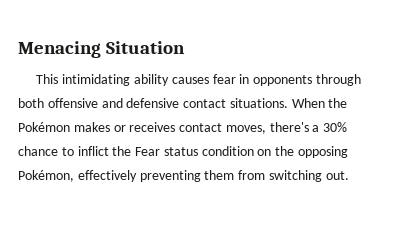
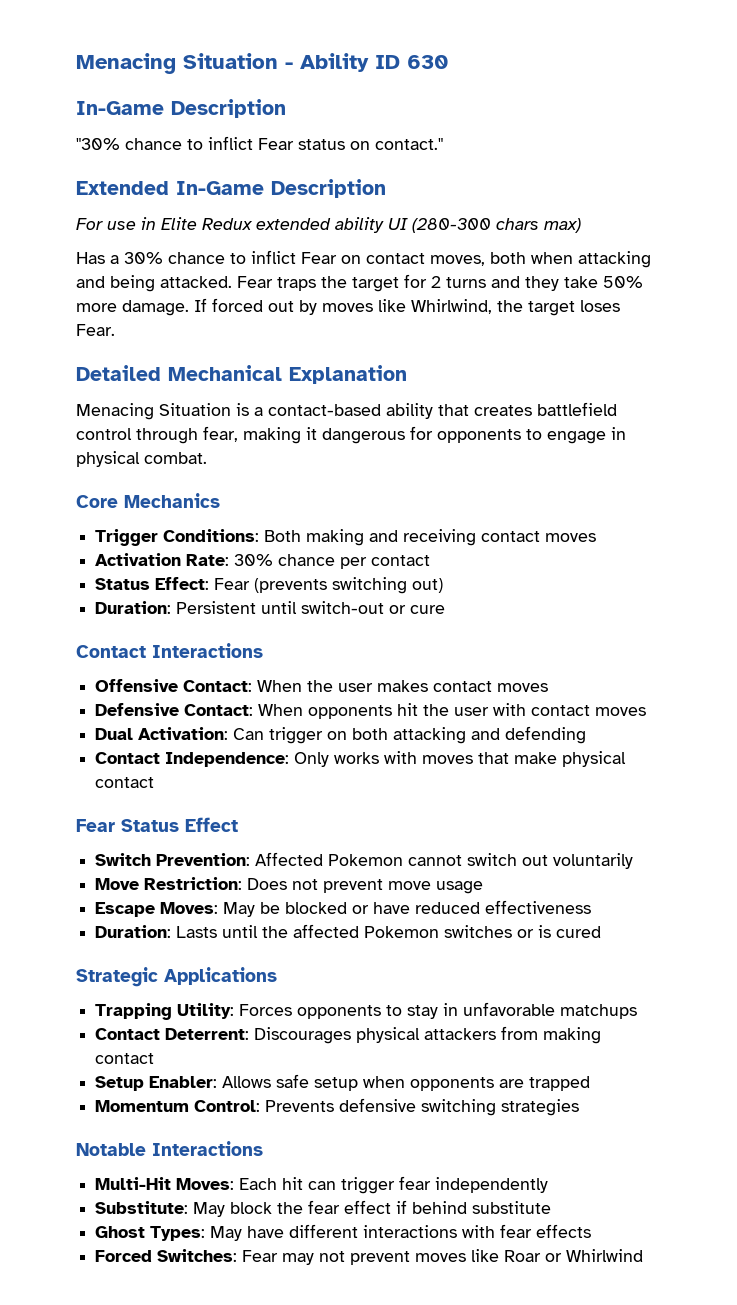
- Menacing Situation
- This intimidating ability causes fear in opponents through both offensive and defensive contact situations. When the Pokémon makes or receives contact moves, there's a 30% chance to inflict the Fear status condition on the opposing Pokémon, effectively preventing them from switching out.
+ Menacing Situation - Ability ID 630
+ In-Game Description
+ "30% chance to inflict Fear status on contact."
+ Extended In-Game Description
+ For use in Elite Redux extended ability UI (280-300 chars max)
+ Has a 30% chance to inflict Fear on contact moves, both when attacking and being attacked. Fear traps the target for 2 turns and they take 50% more damage. If forced out by moves like Whirlwind, the target loses Fear.
+ Detailed Mechanical Explanation
+ Menacing Situation is a contact-based ability that creates battlefield control through fear, making it dangerous for opponents to engage in physical combat.
+ Core Mechanics
+ Trigger Conditions: Both making and receiving contact moves
+ Activation Rate: 30% chance per contact
+ Status Effect: Fear (prevents switching out)
+ Duration: Persistent until switch-out or cure
+ Contact Interactions
+ Offensive Contact: When the user makes contact moves
+ Defensive Contact: When opponents hit the user with contact moves
+ Dual Activation: Can trigger on both attacking and defending
+ Contact Independence: Only works with moves that make physical contact
+ Fear Status Effect
+ Switch Prevention: Affected Pokemon cannot switch out voluntarily
+ Move Restriction: Does not prevent move usage
+ Escape Moves: May be blocked or have reduced effectiveness
+ Duration: Lasts until the affected Pokemon switches or is cured
+ Strategic Applications
+ Trapping Utility: Forces opponents to stay in unfavorable matchups
+ Contact Deterrent: Discourages physical attackers from making contact
+ Setup Enabler: Allows safe setup when opponents are trapped
+ Momentum Control: Prevents defensive switching strategies
+ Notable Interactions
+ Multi-Hit Moves: Each hit can trigger fear independently
+ Substitute: May block the fear effect if behind substitute
+ Ghost Types: May have different interactions with fear effects
+ Forced Switches: Fear may not prevent moves like Roar or Whirlwind

